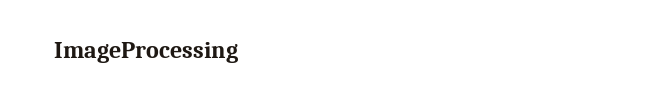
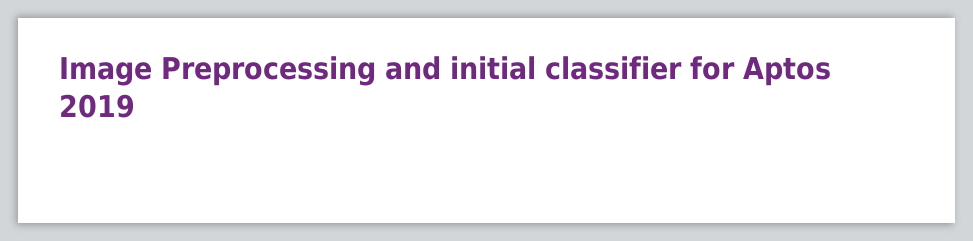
- ImageProcessing
+ Image Preprocessing and initial classifier for Aptos 2019

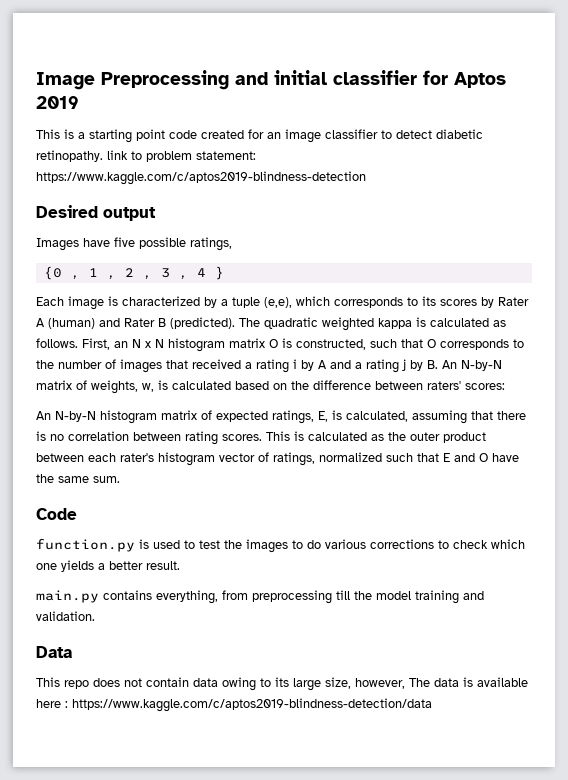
+ This is a starting point code created for an image classifier to detect diabetic retinopathy. link to problem statement: https://www.kaggle.com/c/aptos2019-blindness-detection
+ Desired output
+ Images have five possible ratings,
+ {0 , 1 , 2 , 3 , 4 }
+ Each image is characterized by a tuple (e,e), which corresponds to its scores by Rater A (human) and Rater B (predicted). The quadratic weighted kappa is calculated as follows. First, an N x N histogram matrix O is constructed, such that O corresponds to the number of images that received a rating i by A and a rating j by B. An N-by-N matrix of weights, w, is calculated based on the difference between raters' scores:
+ An N-by-N histogram matrix of expected ratings, E, is calculated, assuming that there is no correlation between rating scores. This is calculated as the outer product between each rater's histogram vector of ratings, normalized such that E and O have the same sum.
+ Code
+ function.py is used to test the images to do various corrections to check which one yields a better result.
+ main.py contains everything, from preprocessing till the model training and validation.
+ Data
+ This repo does not contain data owing to its large size, however, The data is available here : https://www.kaggle.com/c/aptos2019-blindness-detection/data

